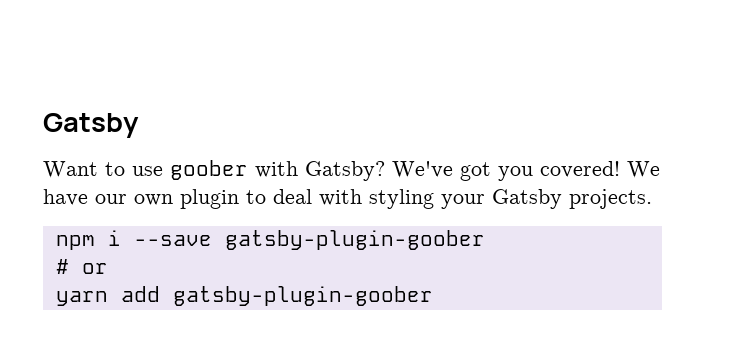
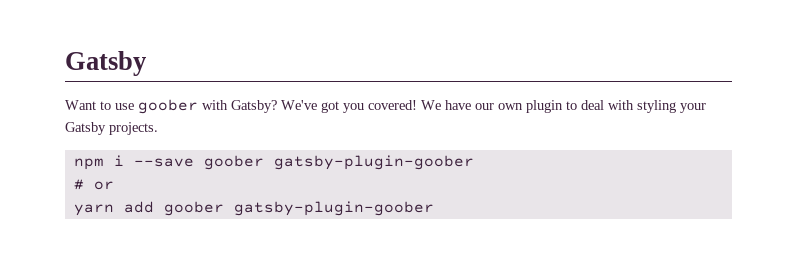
- npm i --save gatsby-plugin-goober
+ npm i --save goober gatsby-plugin-goober
- yarn add gatsby-plugin-goober
+ yarn add goober gatsby-plugin-goober

